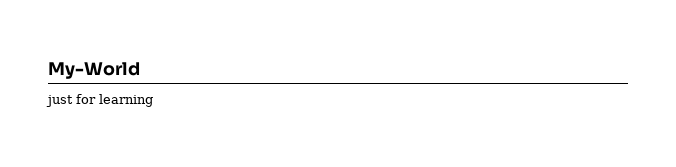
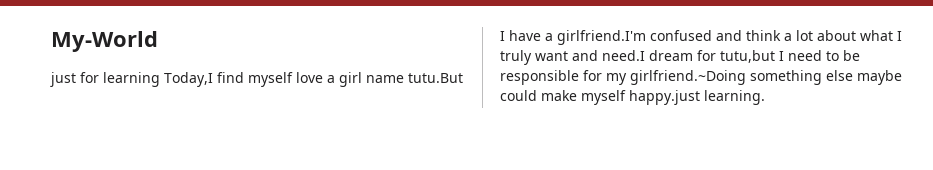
- just for learning
+ just for learning Today,I find myself love a girl name tutu.But I have a girlfriend.I'm confused and think a lot about what I truly want and need.I dream for tutu,but I need to be responsible for my girlfriend.~Doing something else maybe could make myself happy.just learning.

